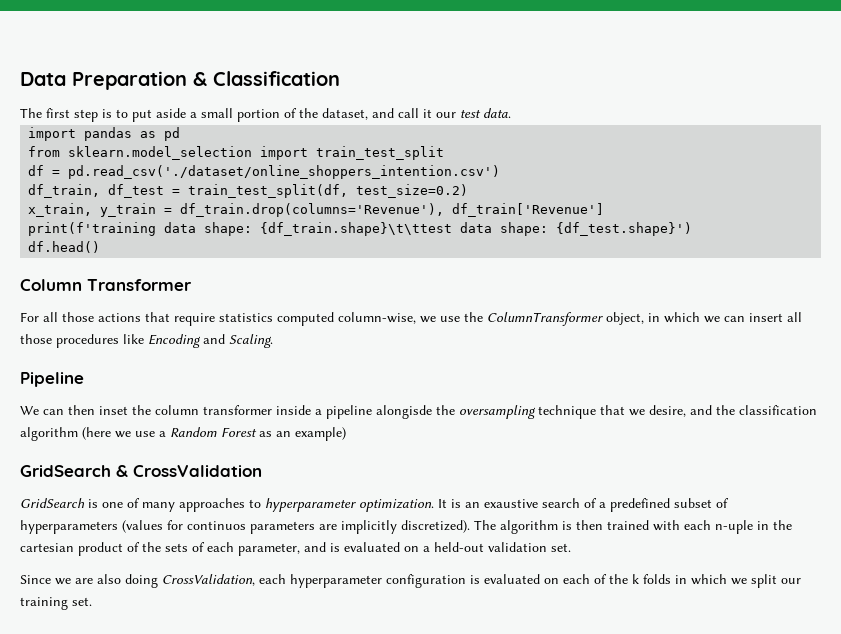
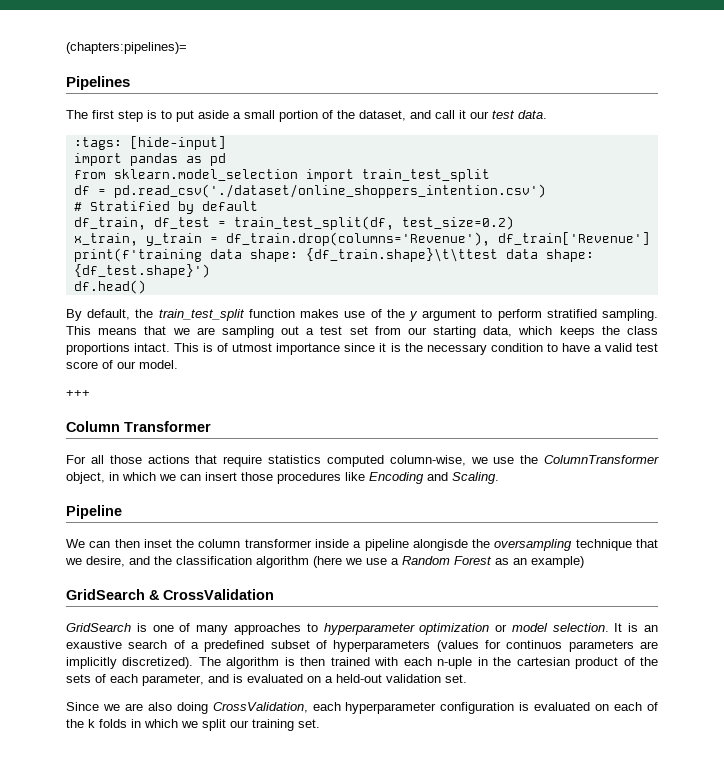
- Data Preparation & Classification
+ (chapters:pipelines)=
+ Pipelines
+ :tags: [hide-input]
+ # Stratified by default
+ By default, the train_test_split function makes use of the y argument to perform stratified sampling. This means that we are sampling out a test set from our starting data, which keeps the class proportions intact. This is of utmost importance since it is the necessary condition to have a valid test score of our model.
+ +++
- For all those actions that require statistics computed column-wise, we use the ColumnTransformer object, in which we can insert all those procedures like Encoding and Scaling.
+ For all those actions that require statistics computed column-wise, we use the ColumnTransformer object, in which we can insert those procedures like Encoding and Scaling.
- GridSearch is one of many approaches to hyperparameter optimization.
+ GridSearch is one of many approaches to hyperparameter optimization or model selection.

